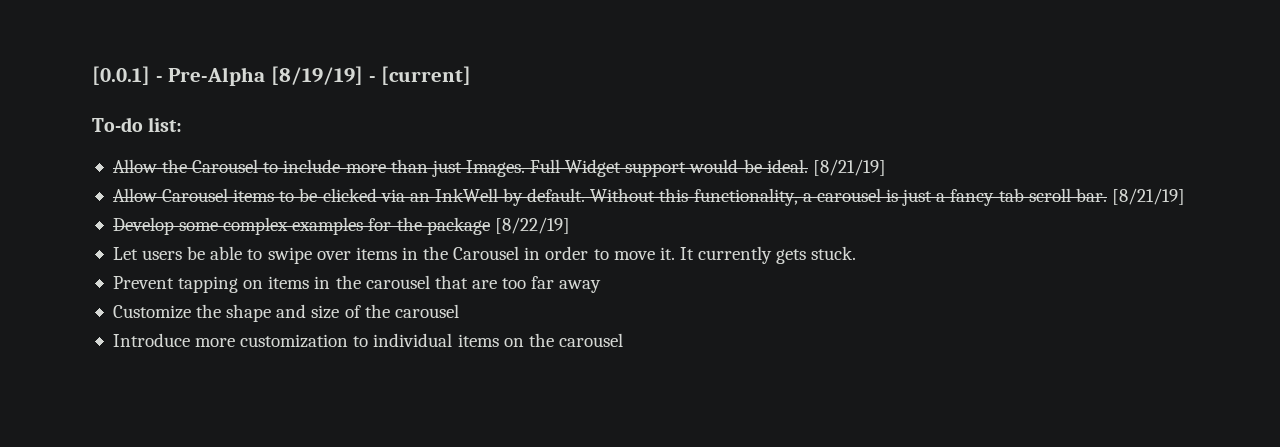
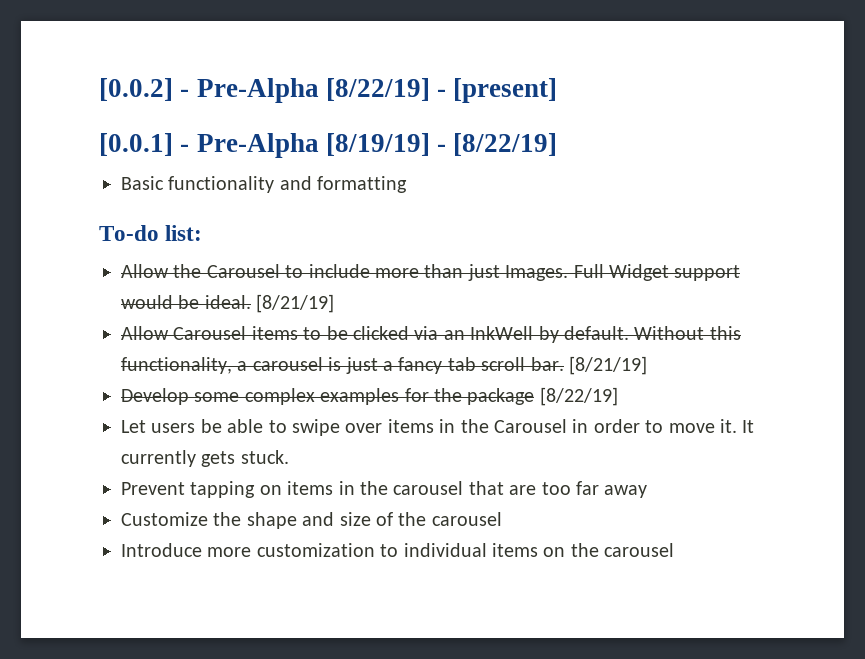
+ [0.0.2] - Pre-Alpha [8/22/19] - [present]
- [0.0.1] - Pre-Alpha [8/19/19] - [current]
+ [0.0.1] - Pre-Alpha [8/19/19] - [8/22/19]
+ Basic functionality and formatting

